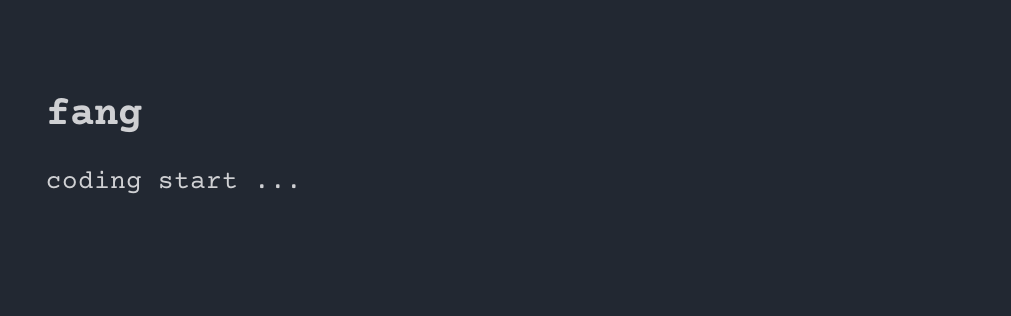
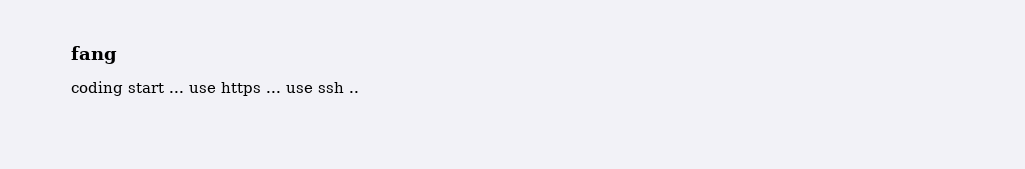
- coding start ...
+ coding start ... use https ... use ssh ..

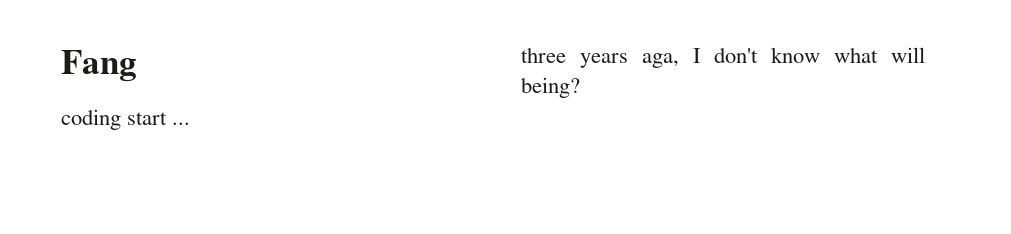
- fang
+ Fang
- coding start ... use https ... use ssh ..
+ coding start ...
+ three years aga, I don't know what will being?

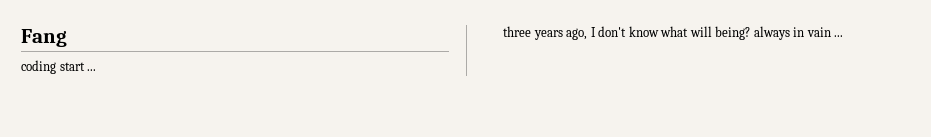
- three years aga, I don't know what will being?
+ three years ago, I don't know what will being? always in vain ...

